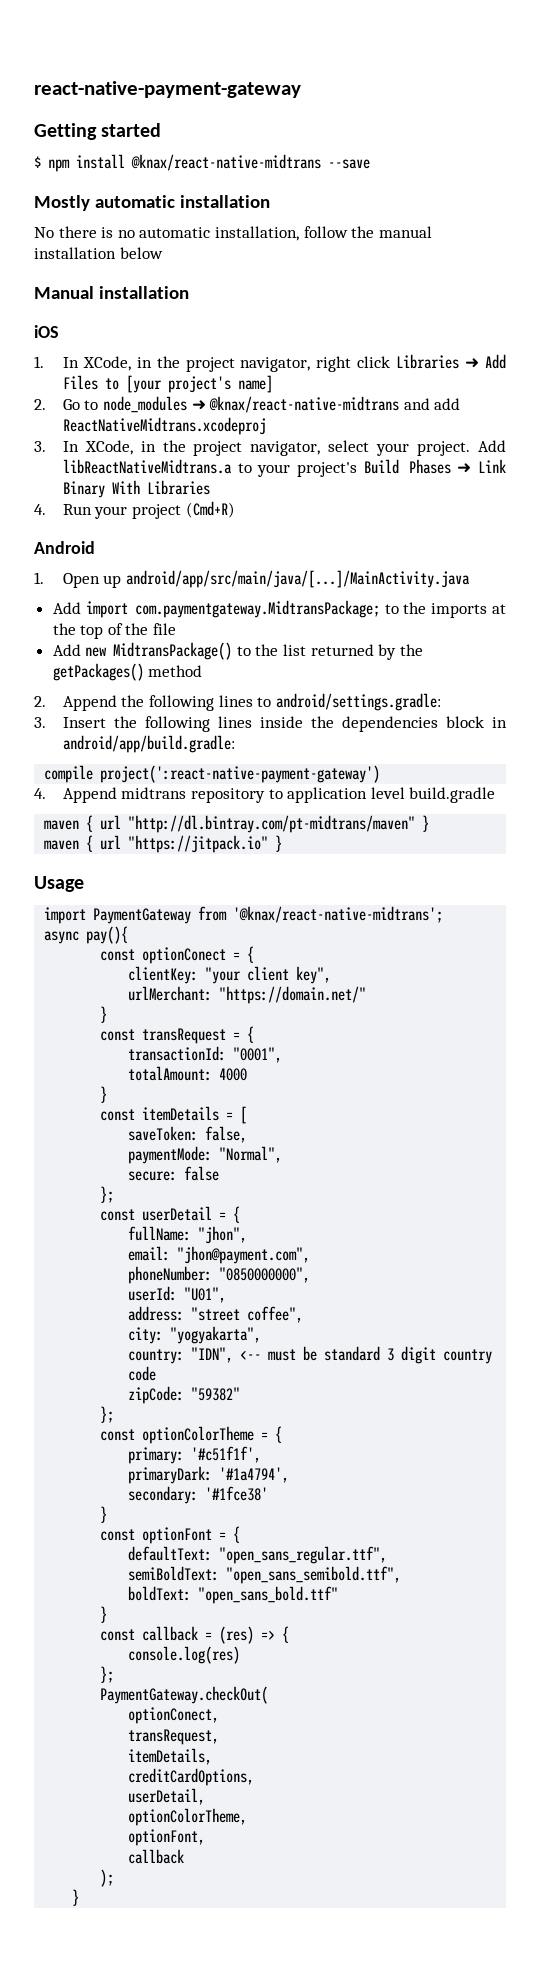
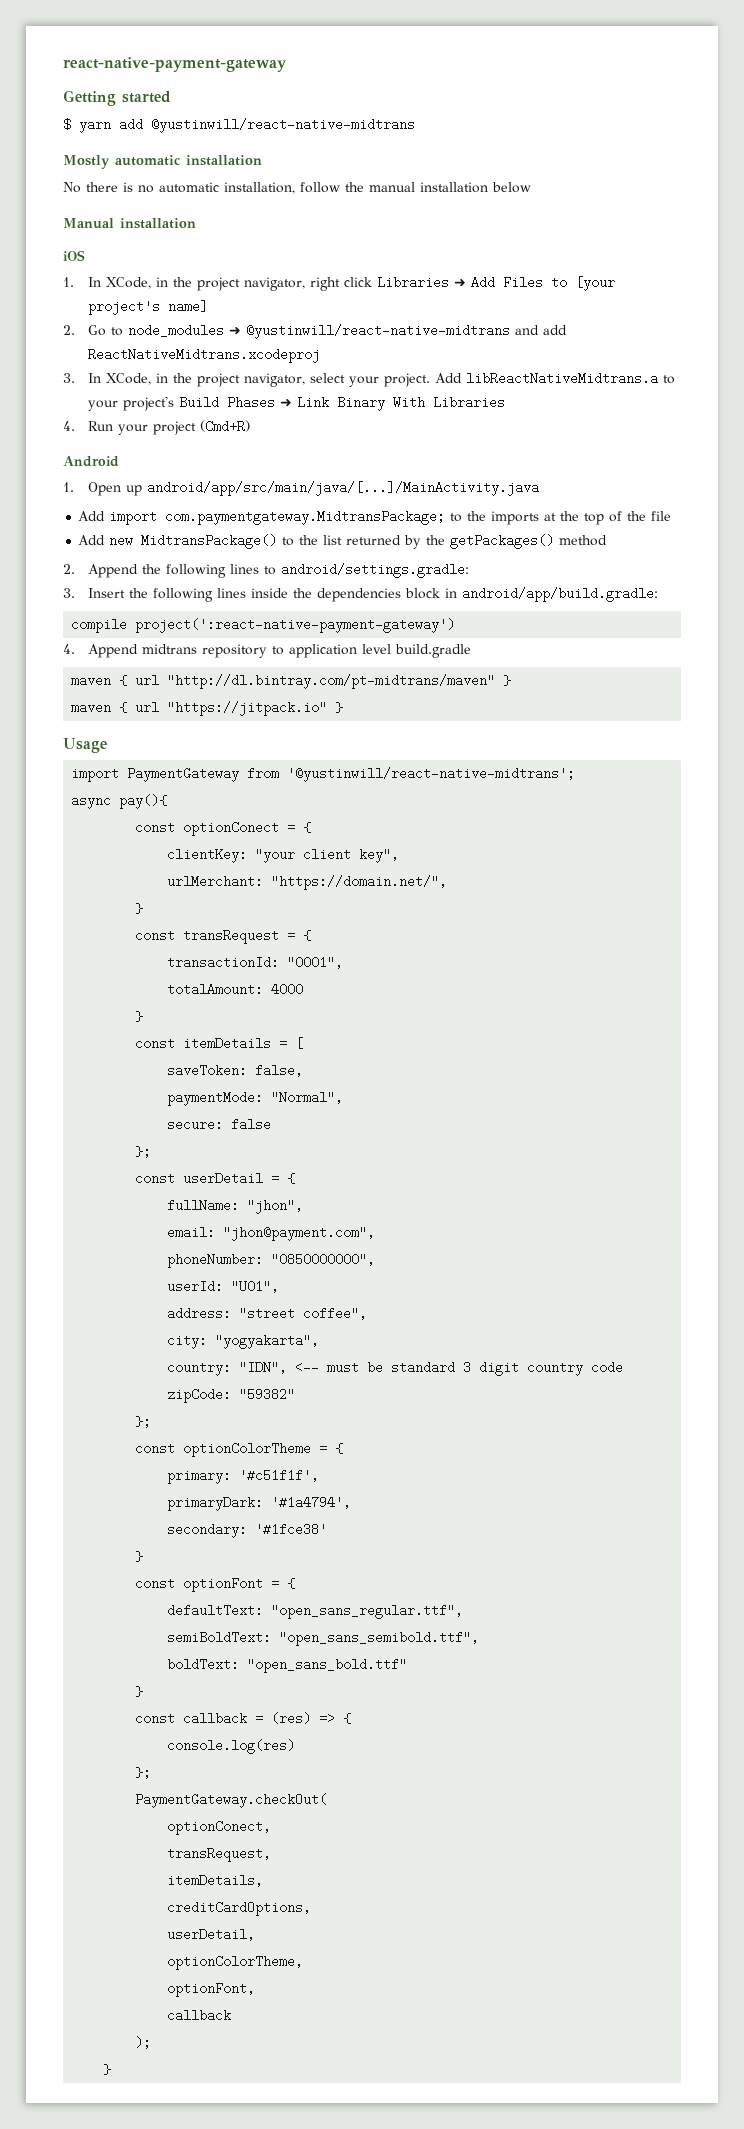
- $ npm install @knax/react-native-midtrans --save
+ $ yarn add @yustinwill/react-native-midtrans
- 2. Go to node_modules ➜ @knax/react-native-midtrans and add ReactNativeMidtrans.xcodeproj
+ 2. Go to node_modules ➜ @yustinwill/react-native-midtrans and add ReactNativeMidtrans.xcodeproj
- import PaymentGateway from '@knax/react-native-midtrans';
+ import PaymentGateway from '@yustinwill/react-native-midtrans';
- urlMerchant: "https://domain.net/"
+ urlMerchant: "https://domain.net/",

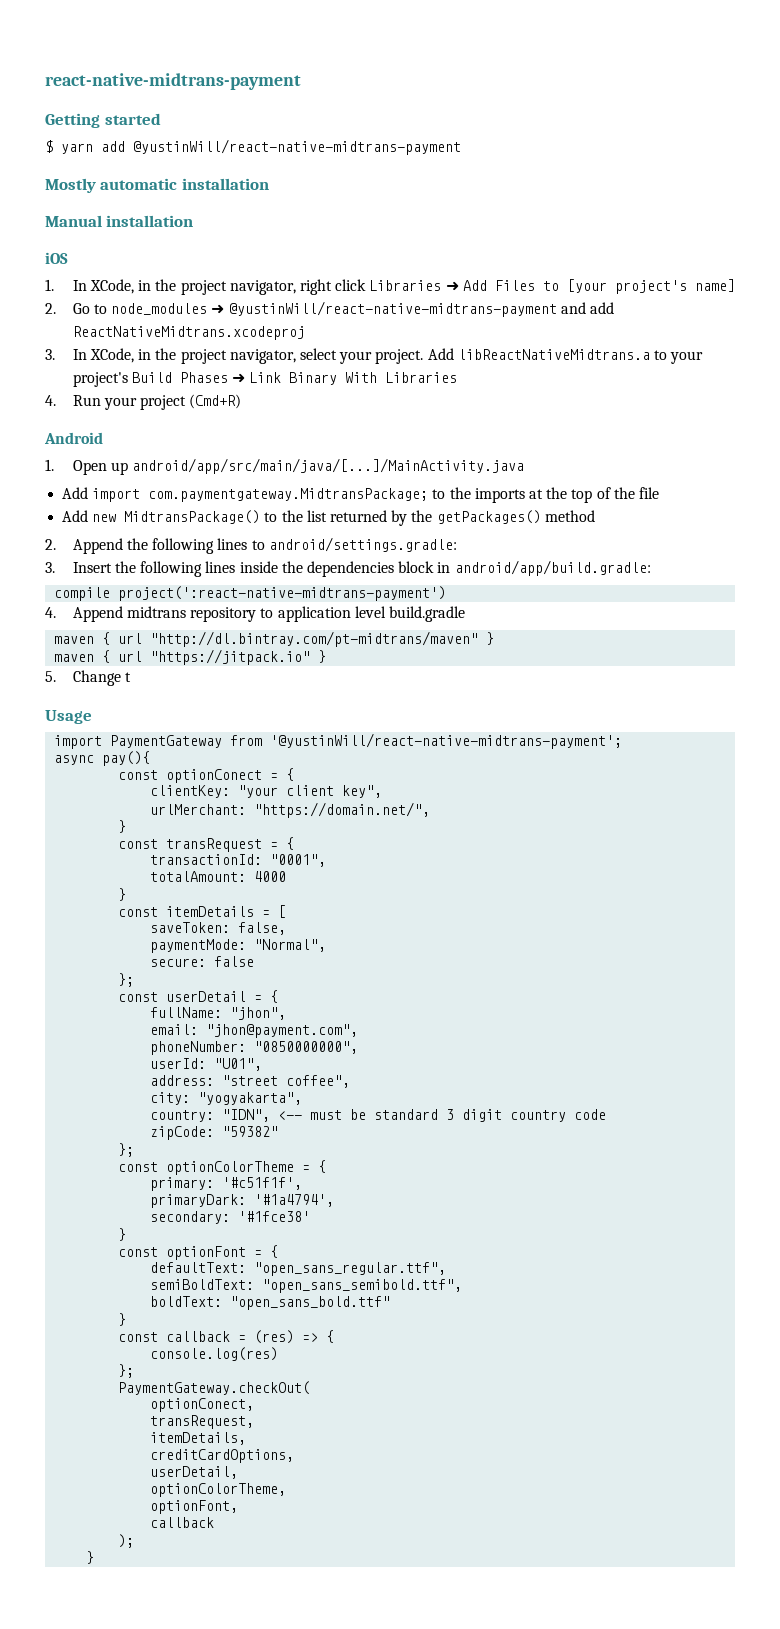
- react-native-payment-gateway
+ react-native-midtrans-payment
- $ yarn add @yustinwill/react-native-midtrans
+ $ yarn add @yustinWill/react-native-midtrans-payment
- No there is no automatic installation, follow the manual installation below
- 2. Go to node_modules ➜ @yustinwill/react-native-midtrans and add ReactNativeMidtrans.xcodeproj
+ 2. Go to node_modules ➜ @yustinWill/react-native-midtrans-payment and add ReactNativeMidtrans.xcodeproj
- compile project(':react-native-payment-gateway')
+ compile project(':react-native-midtrans-payment')
+ 5. Change t
- import PaymentGateway from '@yustinwill/react-native-midtrans';
+ import PaymentGateway from '@yustinWill/react-native-midtrans-payment';

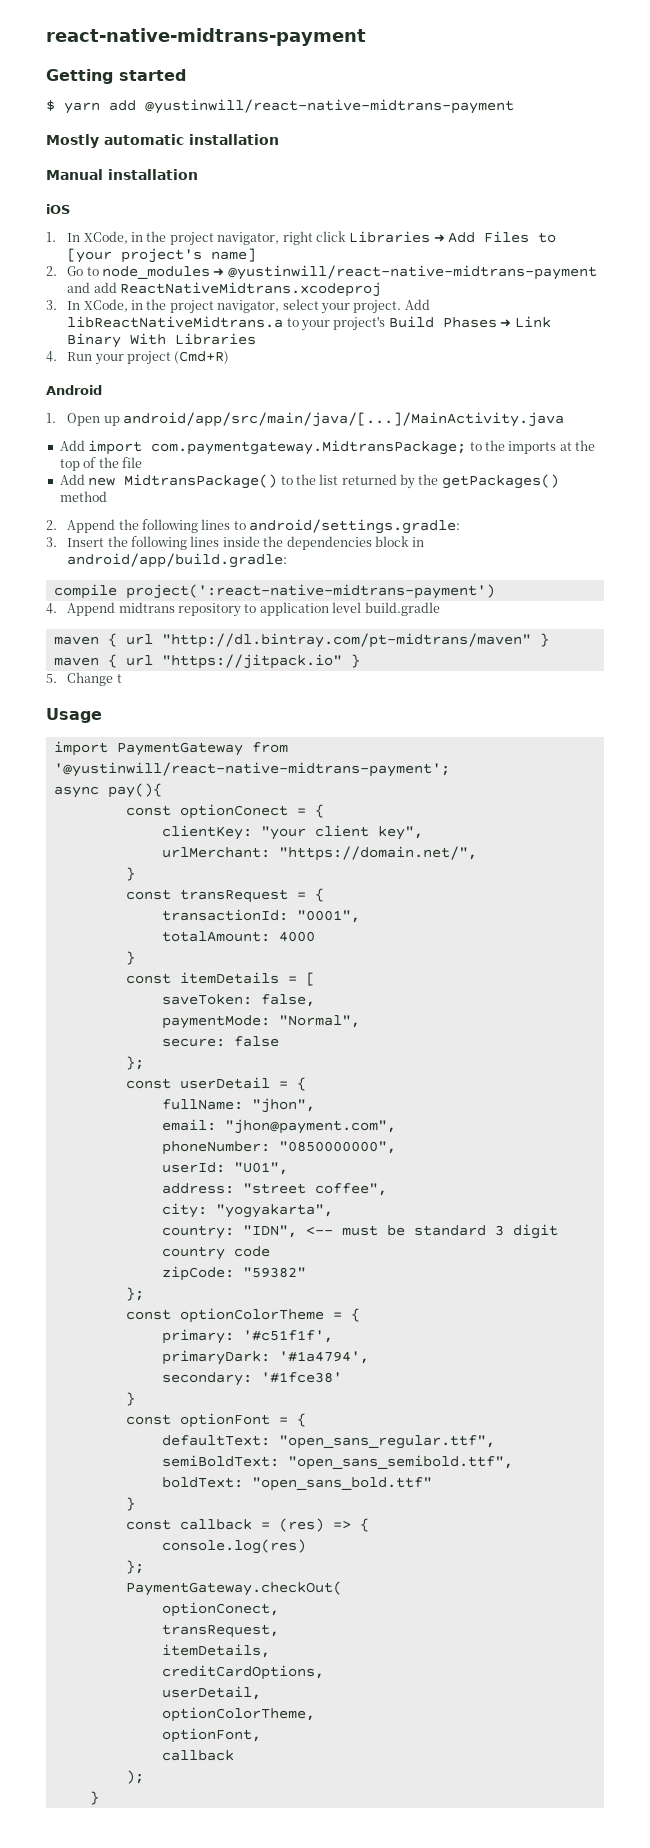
- $ yarn add @yustinWill/react-native-midtrans-payment
+ $ yarn add @yustinwill/react-native-midtrans-payment
- 2. Go to node_modules ➜ @yustinWill/react-native-midtrans-payment and add ReactNativeMidtrans.xcodeproj
+ 2. Go to node_modules ➜ @yustinwill/react-native-midtrans-payment and add ReactNativeMidtrans.xcodeproj
- import PaymentGateway from '@yustinWill/react-native-midtrans-payment';
+ import PaymentGateway from '@yustinwill/react-native-midtrans-payment';

